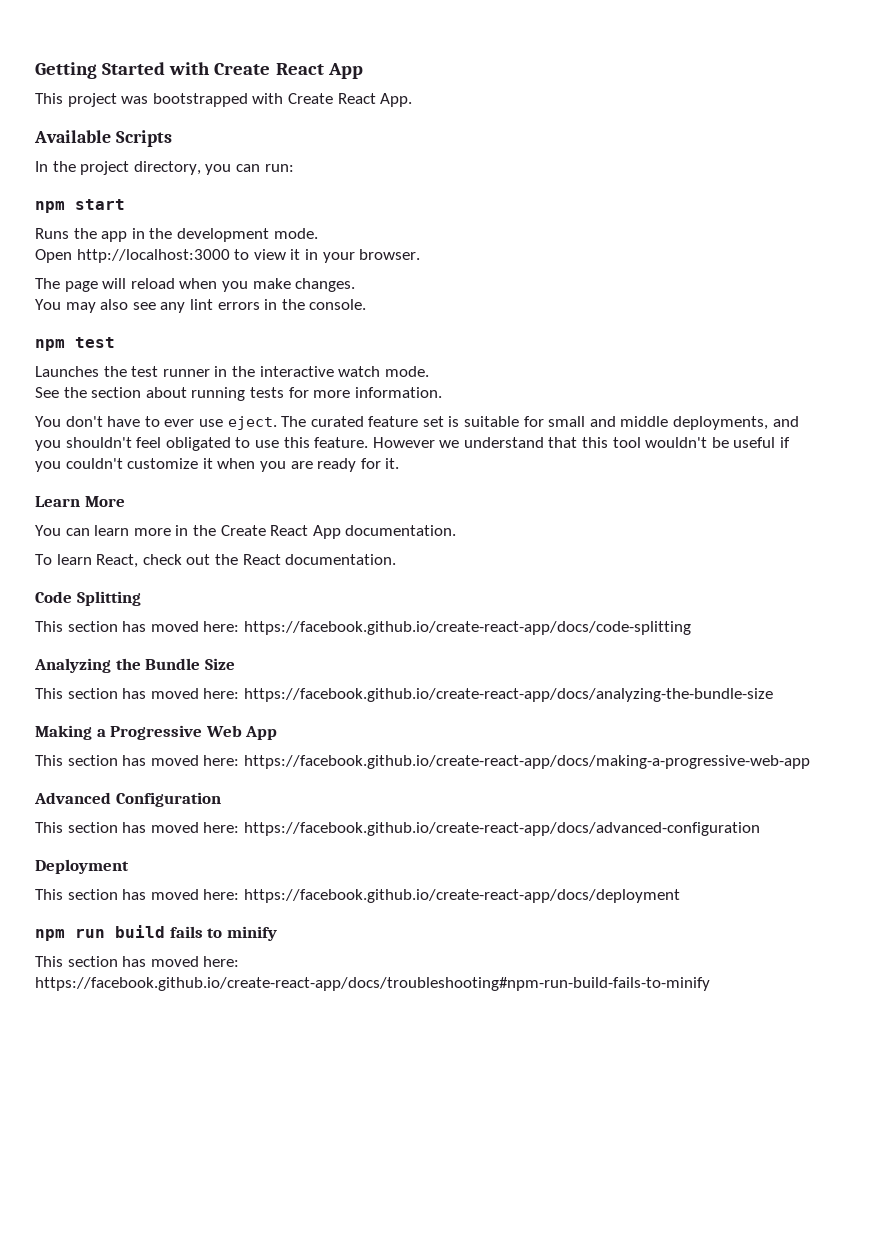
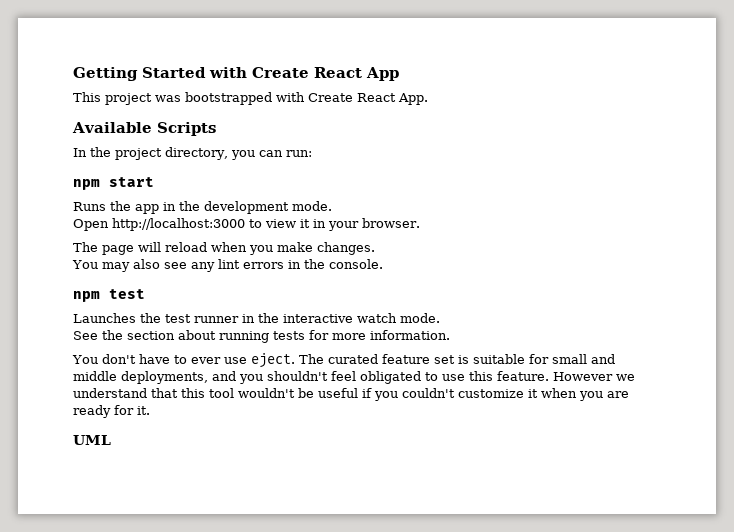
- Learn More
- You can learn more in the Create React App documentation.
- To learn React, check out the React documentation.
- Code Splitting
- This section has moved here: https://facebook.github.io/create-react-app/docs/code-splitting
- Analyzing the Bundle Size
- This section has moved here: https://facebook.github.io/create-react-app/docs/analyzing-the-bundle-size
- Making a Progressive Web App
- This section has moved here: https://facebook.github.io/create-react-app/docs/making-a-progressive-web-app
- Advanced Configuration
- This section has moved here: https://facebook.github.io/create-react-app/docs/advanced-configuration
- Deployment
- This section has moved here: https://facebook.github.io/create-react-app/docs/deployment
- npm run build fails to minify
- This section has moved here: https://facebook.github.io/create-react-app/docs/troubleshooting#npm-run-build-fails-to-minify
+ UML

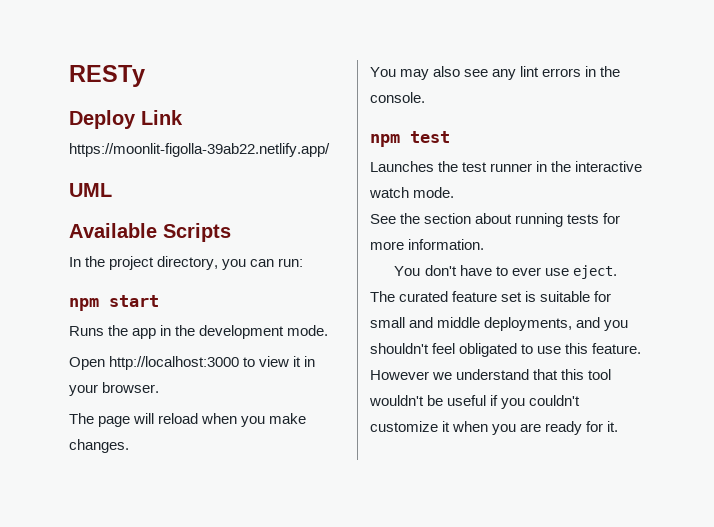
- Getting Started with Create React App
- This project was bootstrapped with Create React App.
+ RESTy
+ Deploy Link
+ https://moonlit-figolla-39ab22.netlify.app/
+ UML
- UML

